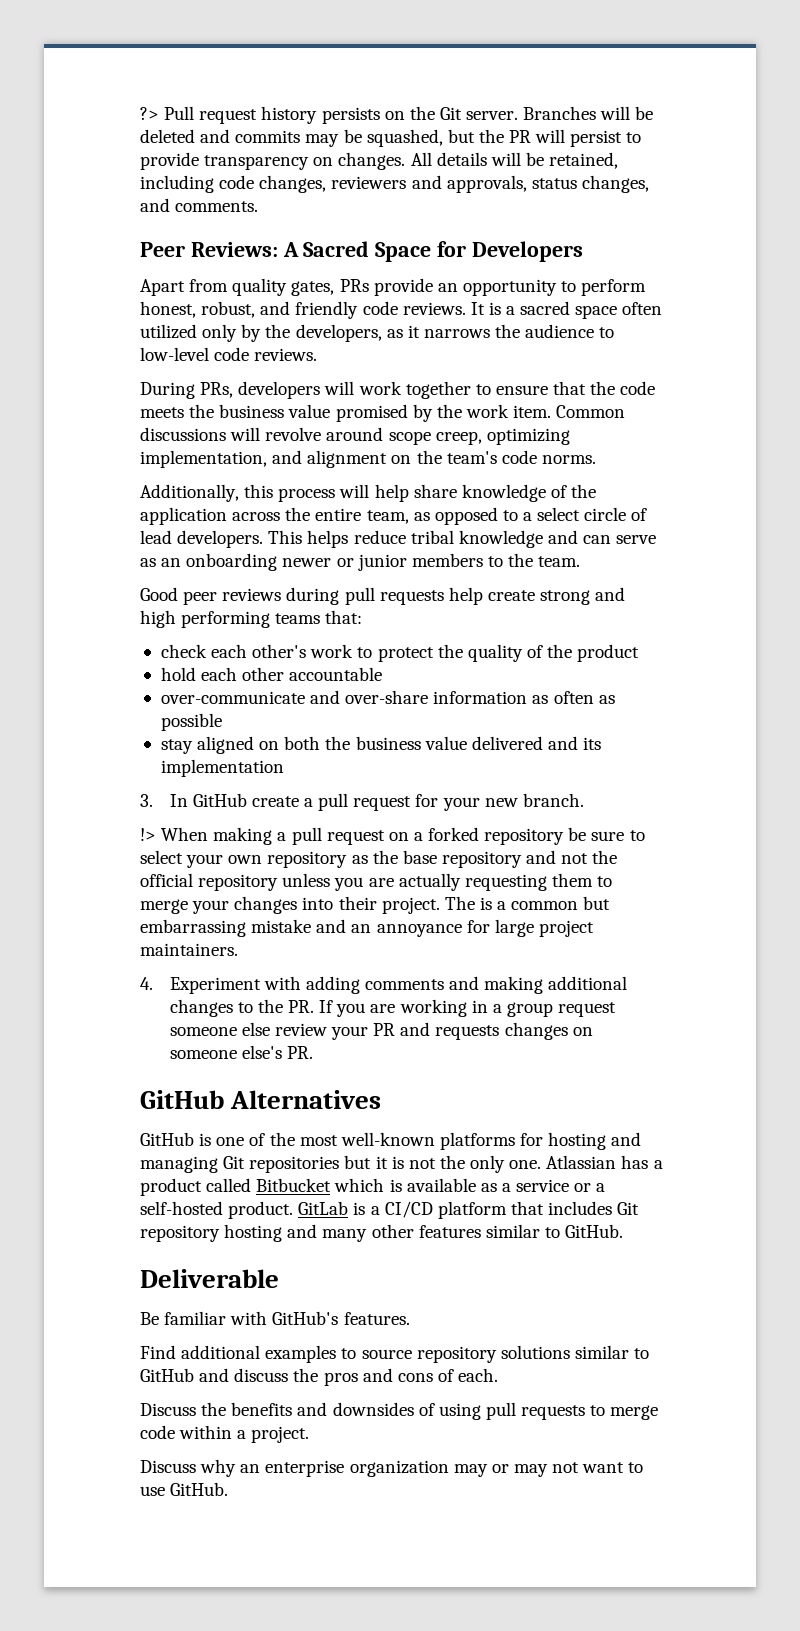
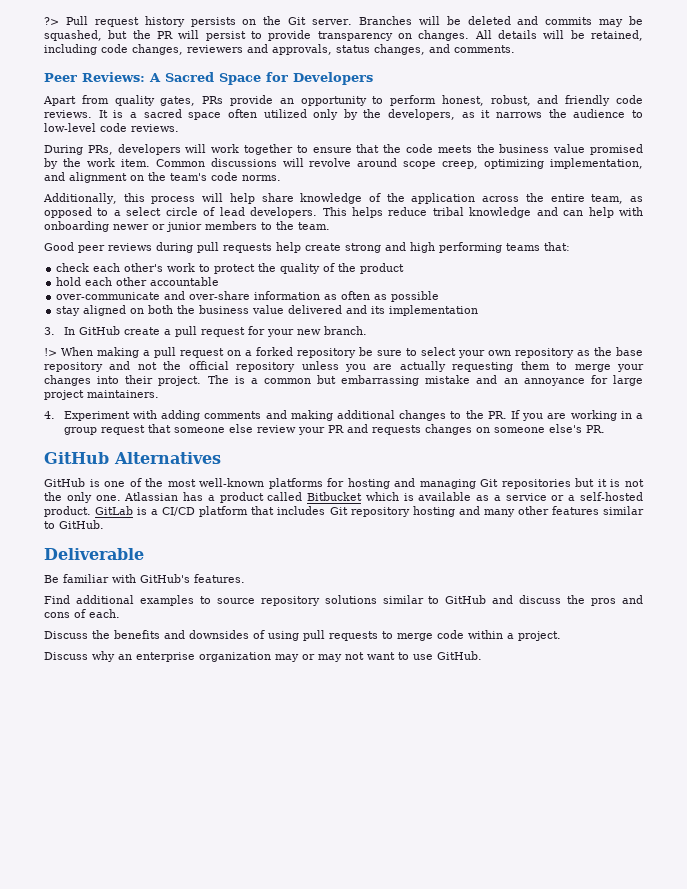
- This helps reduce tribal knowledge and can serve as an onboarding newer or junior members to the team.
+ This helps reduce tribal knowledge and can help with onboarding newer or junior members to the team.
- 4. Experiment with adding comments and making additional changes to the PR. If you are working in a group request someone else review your PR and requests changes on someone else's PR.
+ 4. Experiment with adding comments and making additional changes to the PR. If you are working in a group request that someone else review your PR and requests changes on someone else's PR.

